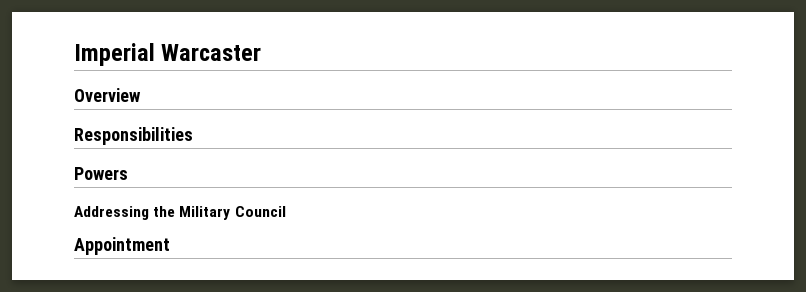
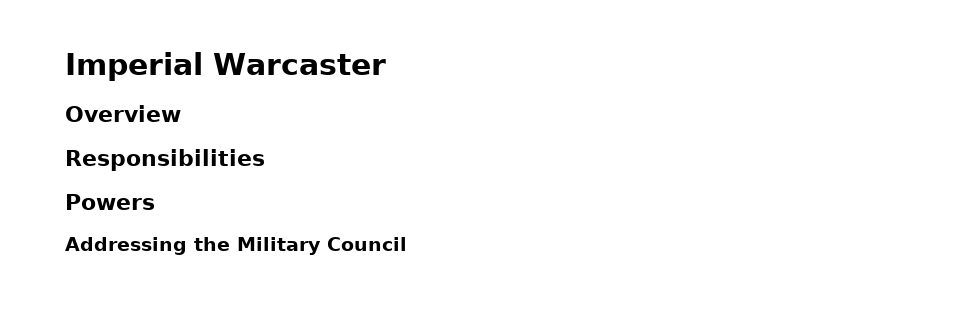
- Appointment

